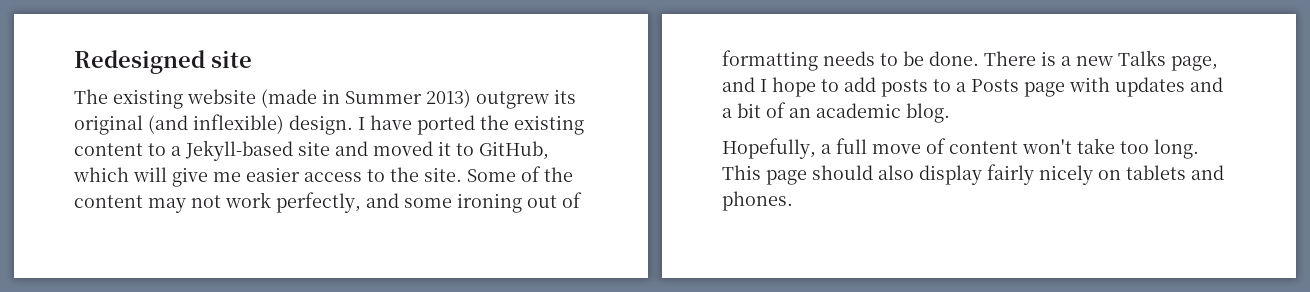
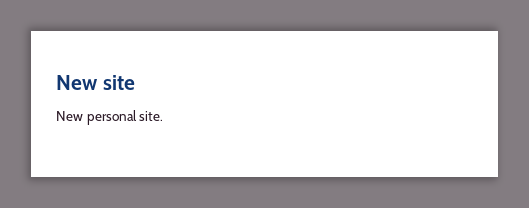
- Redesigned site
+ New site
- The existing website (made in Summer 2013) outgrew its original (and inflexible) design. I have ported the existing content to a Jekyll-based site and moved it to GitHub, which will give me easier access to the site. Some of the content may not work perfectly, and some ironing out of formatting needs to be done. There is a new Talks page, and I hope to add posts to a Posts page with updates and a bit of an academic blog.
- Hopefully, a full move of content won't take too long. This page should also display fairly nicely on tablets and phones.
+ New personal site.

